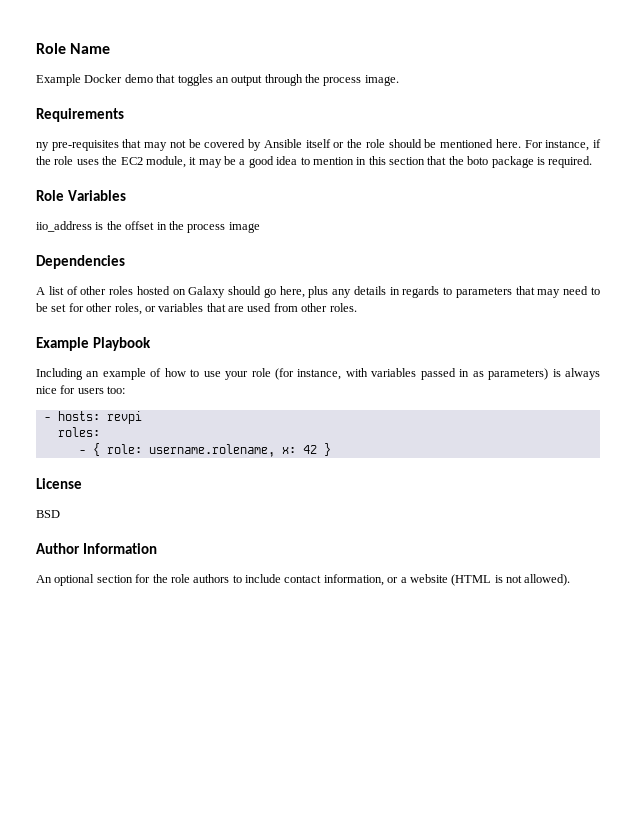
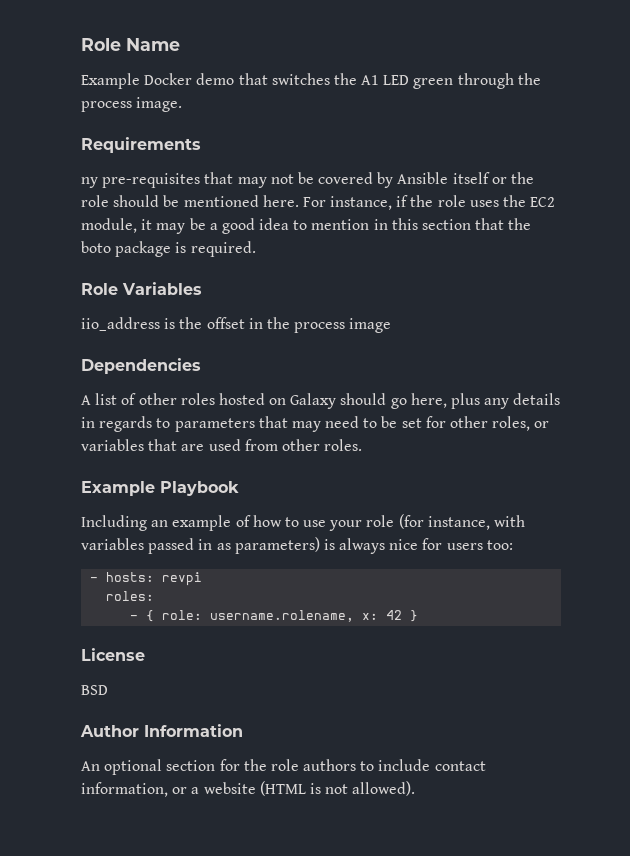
- Example Docker demo that toggles an output through the process image.
+ Example Docker demo that switches the A1 LED green through the process image.

